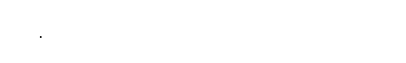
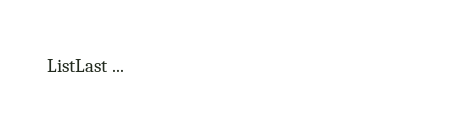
- .
+ ListLast ...

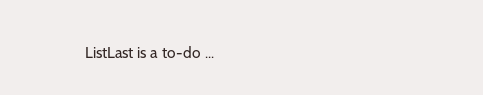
- ListLast ...
+ ListLast is a to-do ...

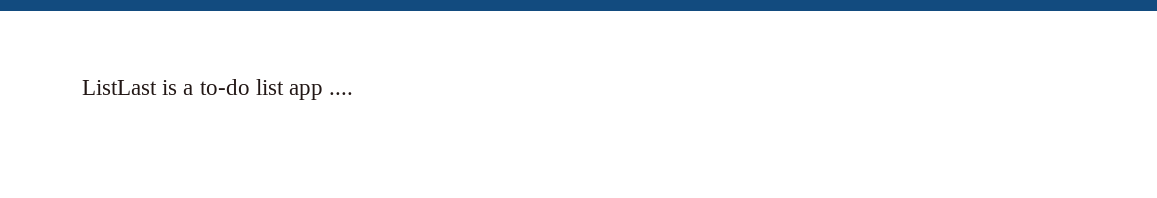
- ListLast is a to-do ...
+ ListLast is a to-do list app ....

